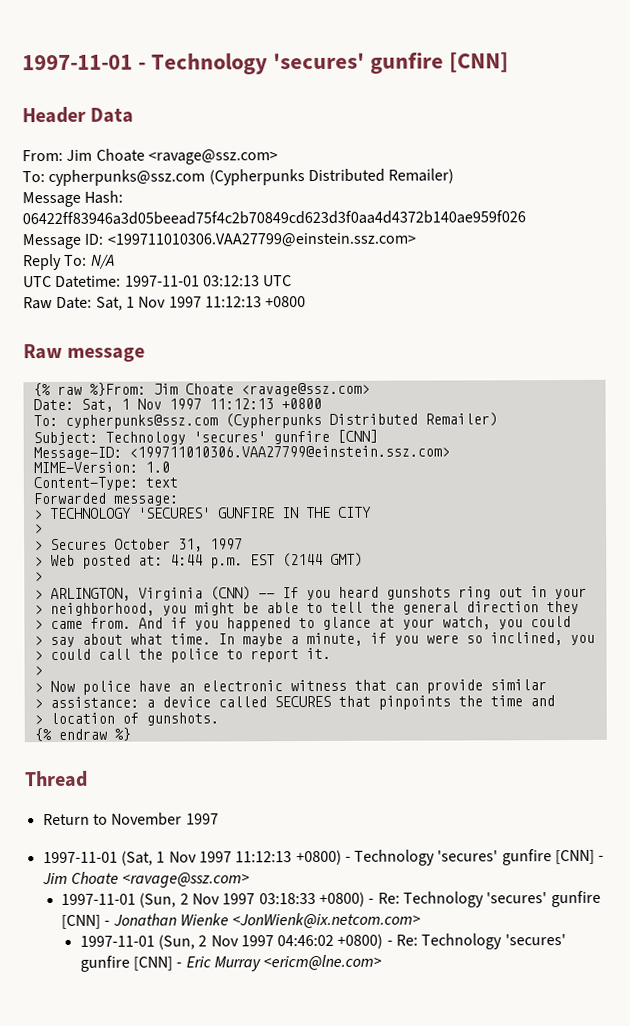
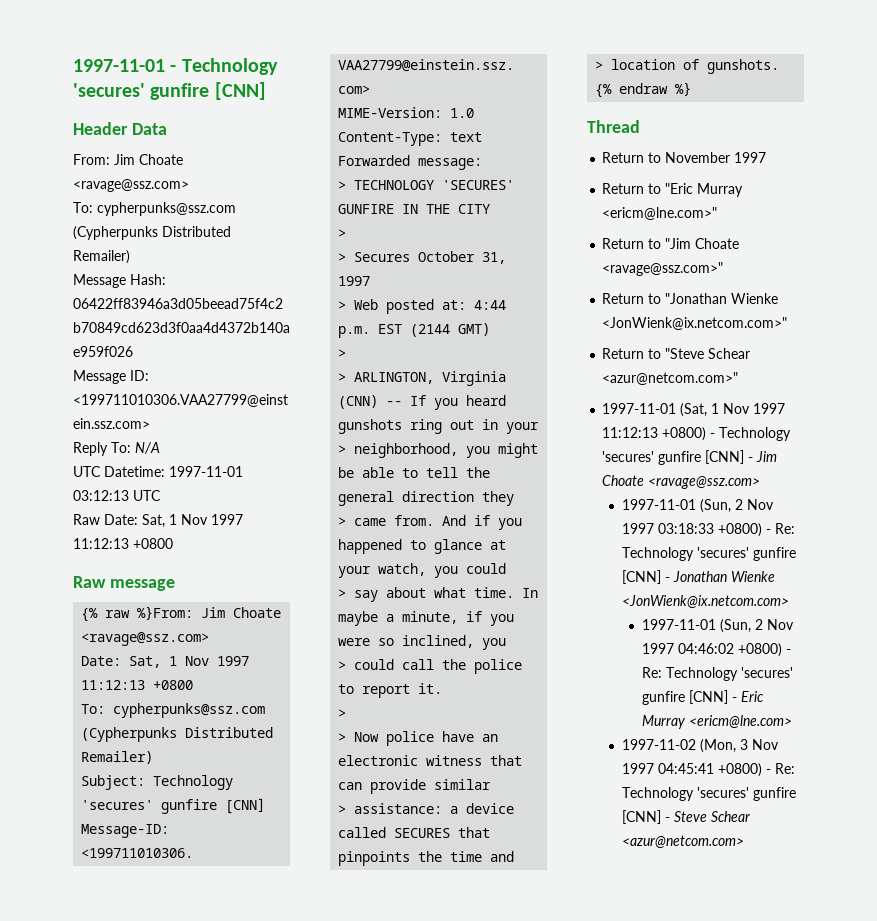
+ Return to "Eric Murray <ericm@lne.com>"
+ Return to "Jim Choate <ravage@ssz.com>"
+ Return to "Jonathan Wienke <JonWienk@ix.netcom.com>"
+ Return to "Steve Schear <azur@netcom.com>"
+ 1997-11-02 (Mon, 3 Nov 1997 04:45:41 +0800) - Re: Technology 'secures' gunfire [CNN] - Steve Schear <azur@netcom.com>

